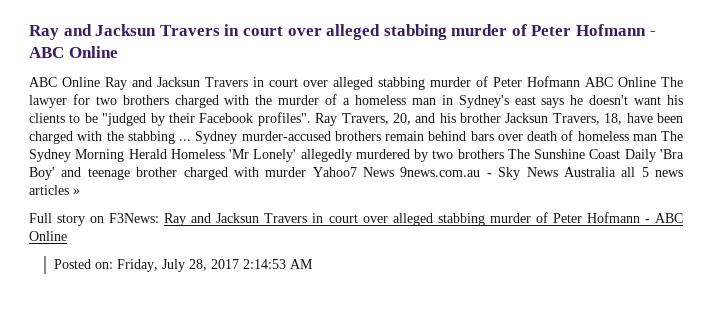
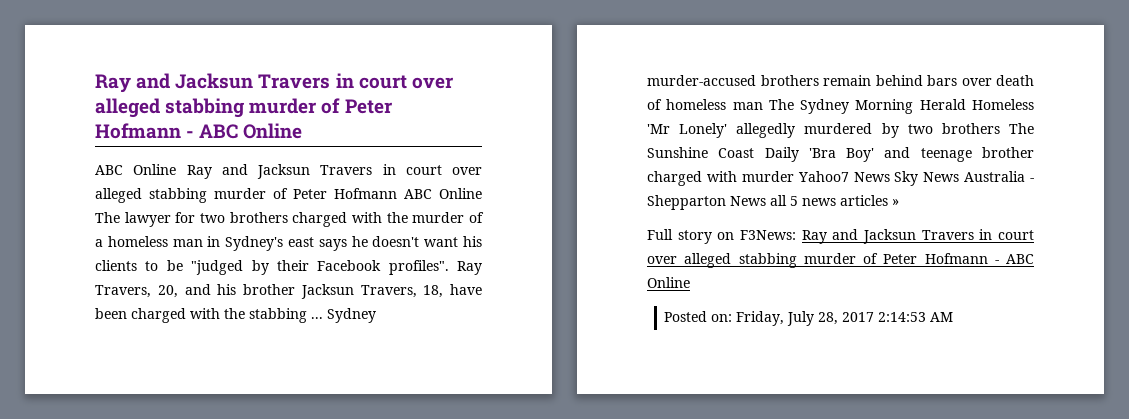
- Sydney murder-accused brothers remain behind bars over death of homeless man The Sydney Morning Herald Homeless 'Mr Lonely' allegedly murdered by two brothers The Sunshine Coast Daily 'Bra Boy' and teenage brother charged with murder Yahoo7 News 9news.com.au - Sky News Australia all 5 news articles »
+ Sydney murder-accused brothers remain behind bars over death of homeless man The Sydney Morning Herald Homeless 'Mr Lonely' allegedly murdered by two brothers The Sunshine Coast Daily 'Bra Boy' and teenage brother charged with murder Yahoo7 News Sky News Australia - Shepparton News all 5 news articles »

